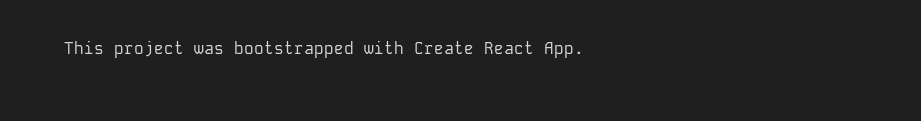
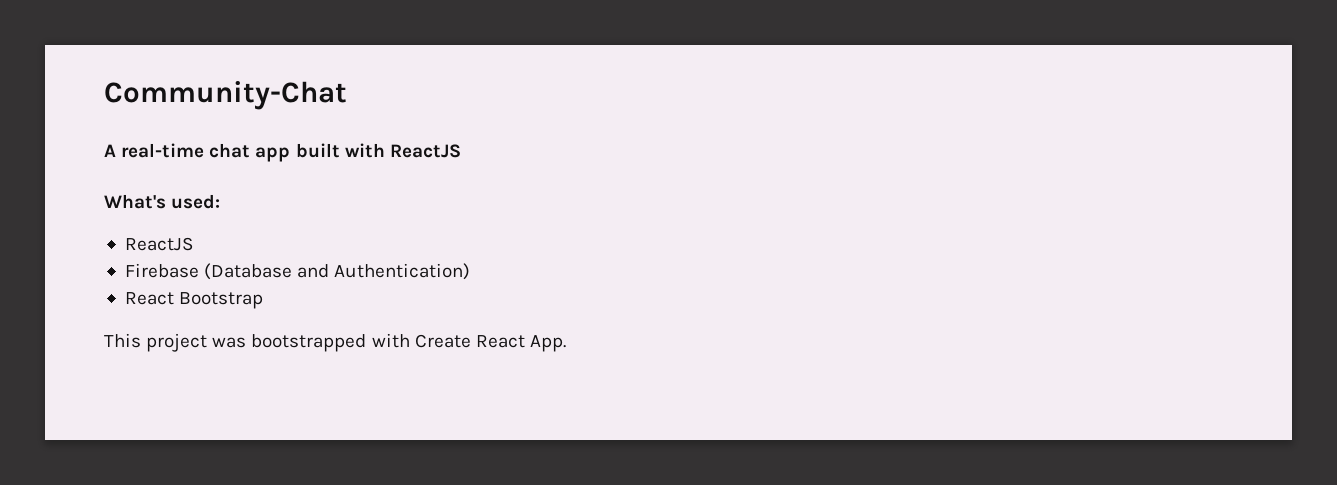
+ Community-Chat
+ A real-time chat app built with ReactJS
+ What's used:
+ ReactJS
+ Firebase (Database and Authentication)
+ React Bootstrap

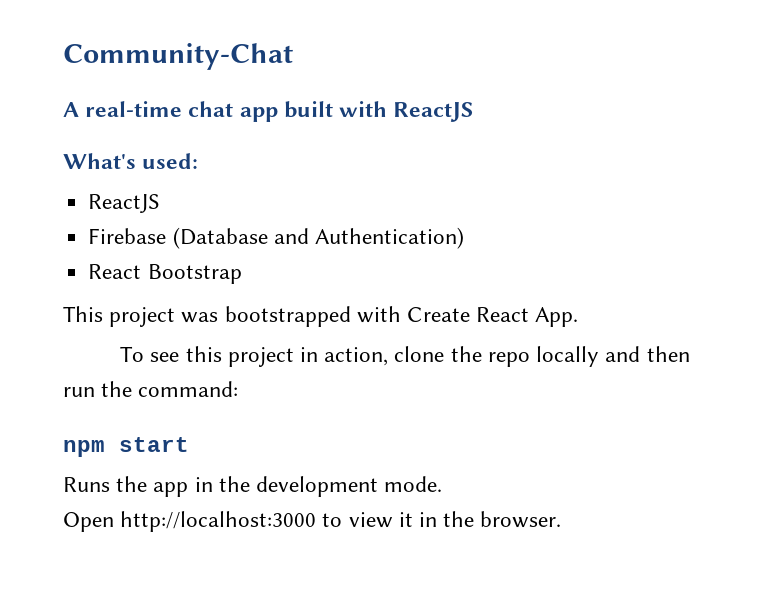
+ To see this project in action, clone the repo locally and then run the command:
+ npm start
+ Runs the app in the development mode.
+ Open http://localhost:3000 to view it in the browser.

